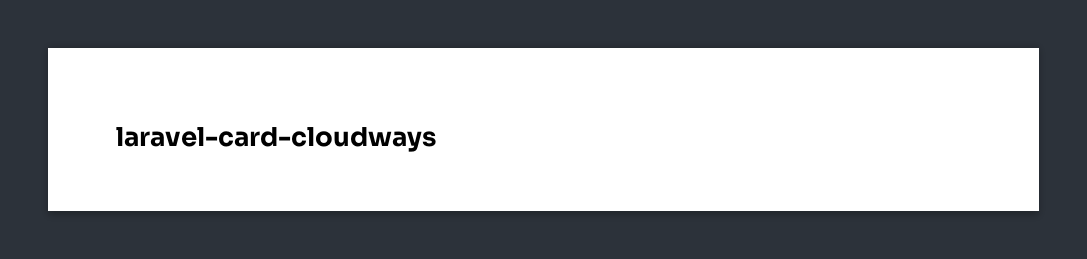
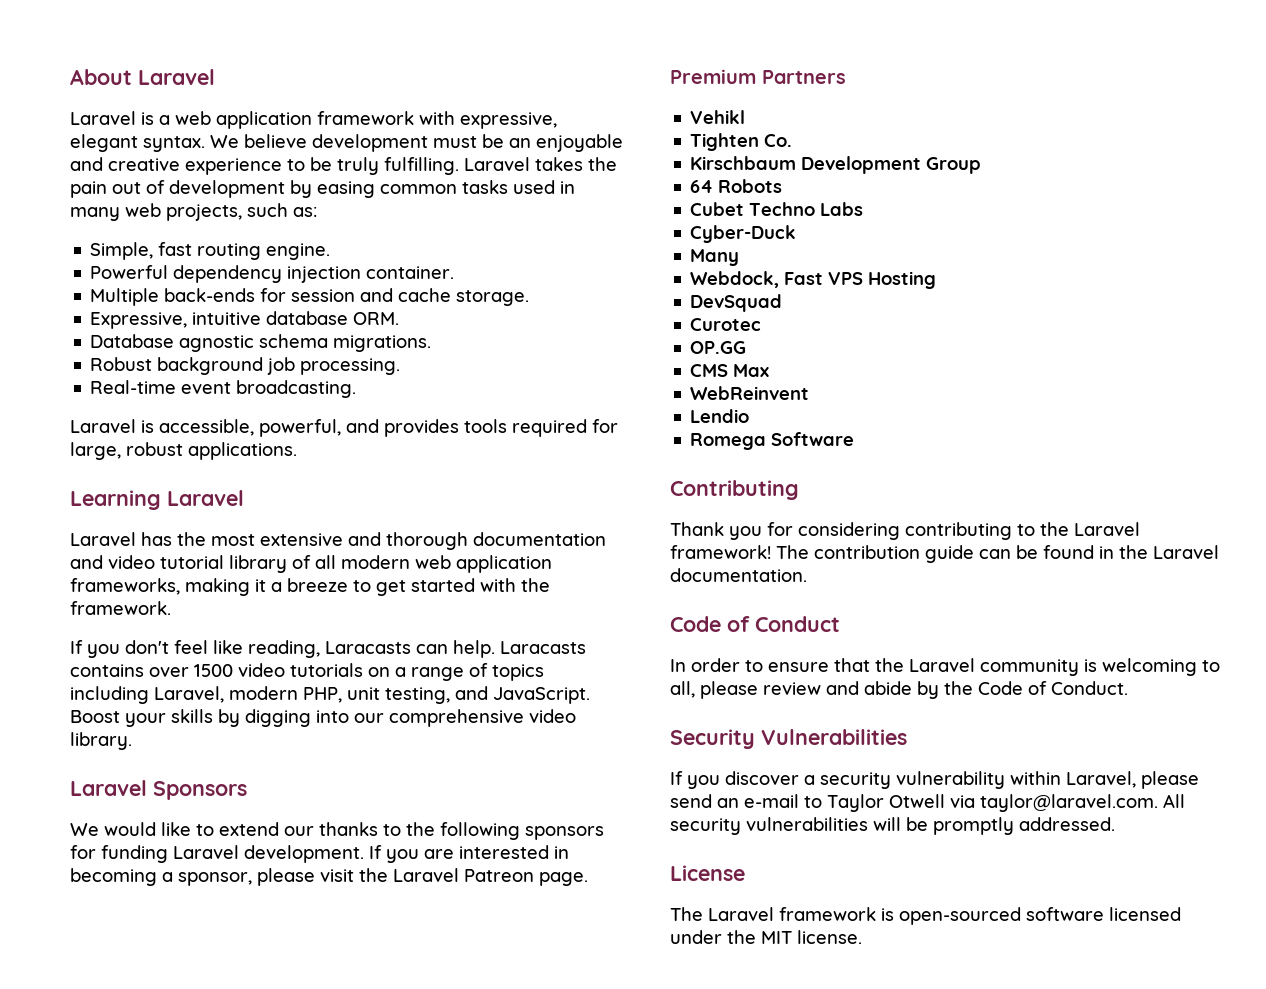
- laravel-card-cloudways
+ About Laravel
+ Laravel is a web application framework with expressive, elegant syntax. We believe development must be an enjoyable and creative experience to be truly fulfilling. Laravel takes the pain out of development by easing common tasks used in many web projects, such as:
+ Simple, fast routing engine.
+ Powerful dependency injection container.
+ Multiple back-ends for session and cache storage.
+ Expressive, intuitive database ORM.
+ Database agnostic schema migrations.
+ Robust background job processing.
+ Real-time event broadcasting.
+ Laravel is accessible, powerful, and provides tools required for large, robust applications.
+ Learning Laravel
+ Laravel has the most extensive and thorough documentation and video tutorial library of all modern web application frameworks, making it a breeze to get started with the framework.
+ If you don't feel like reading, Laracasts can help. Laracasts contains over 1500 video tutorials on a range of topics including Laravel, modern PHP, unit testing, and JavaScript. Boost your skills by digging into our comprehensive video library.
+ Laravel Sponsors
+ We would like to extend our thanks to the following sponsors for funding Laravel development. If you are interested in becoming a sponsor, please visit the Laravel Patreon page.
+ Premium Partners
+ Vehikl
+ Tighten Co.
+ Kirschbaum Development Group
+ 64 Robots
+ Cubet Techno Labs
+ Cyber-Duck
+ Many
+ Webdock, Fast VPS Hosting
+ DevSquad
+ Curotec
+ OP.GG
+ CMS Max
+ WebReinvent
+ Lendio
+ Romega Software
+ Contributing
+ Thank you for considering contributing to the Laravel framework! The contribution guide can be found in the Laravel documentation.
+ Code of Conduct
+ In order to ensure that the Laravel community is welcoming to all, please review and abide by the Code of Conduct.
+ Security Vulnerabilities
+ If you discover a security vulnerability within Laravel, please send an e-mail to Taylor Otwell via taylor@laravel.com. All security vulnerabilities will be promptly addressed.
+ License
+ The Laravel framework is open-sourced software licensed under the MIT license.

